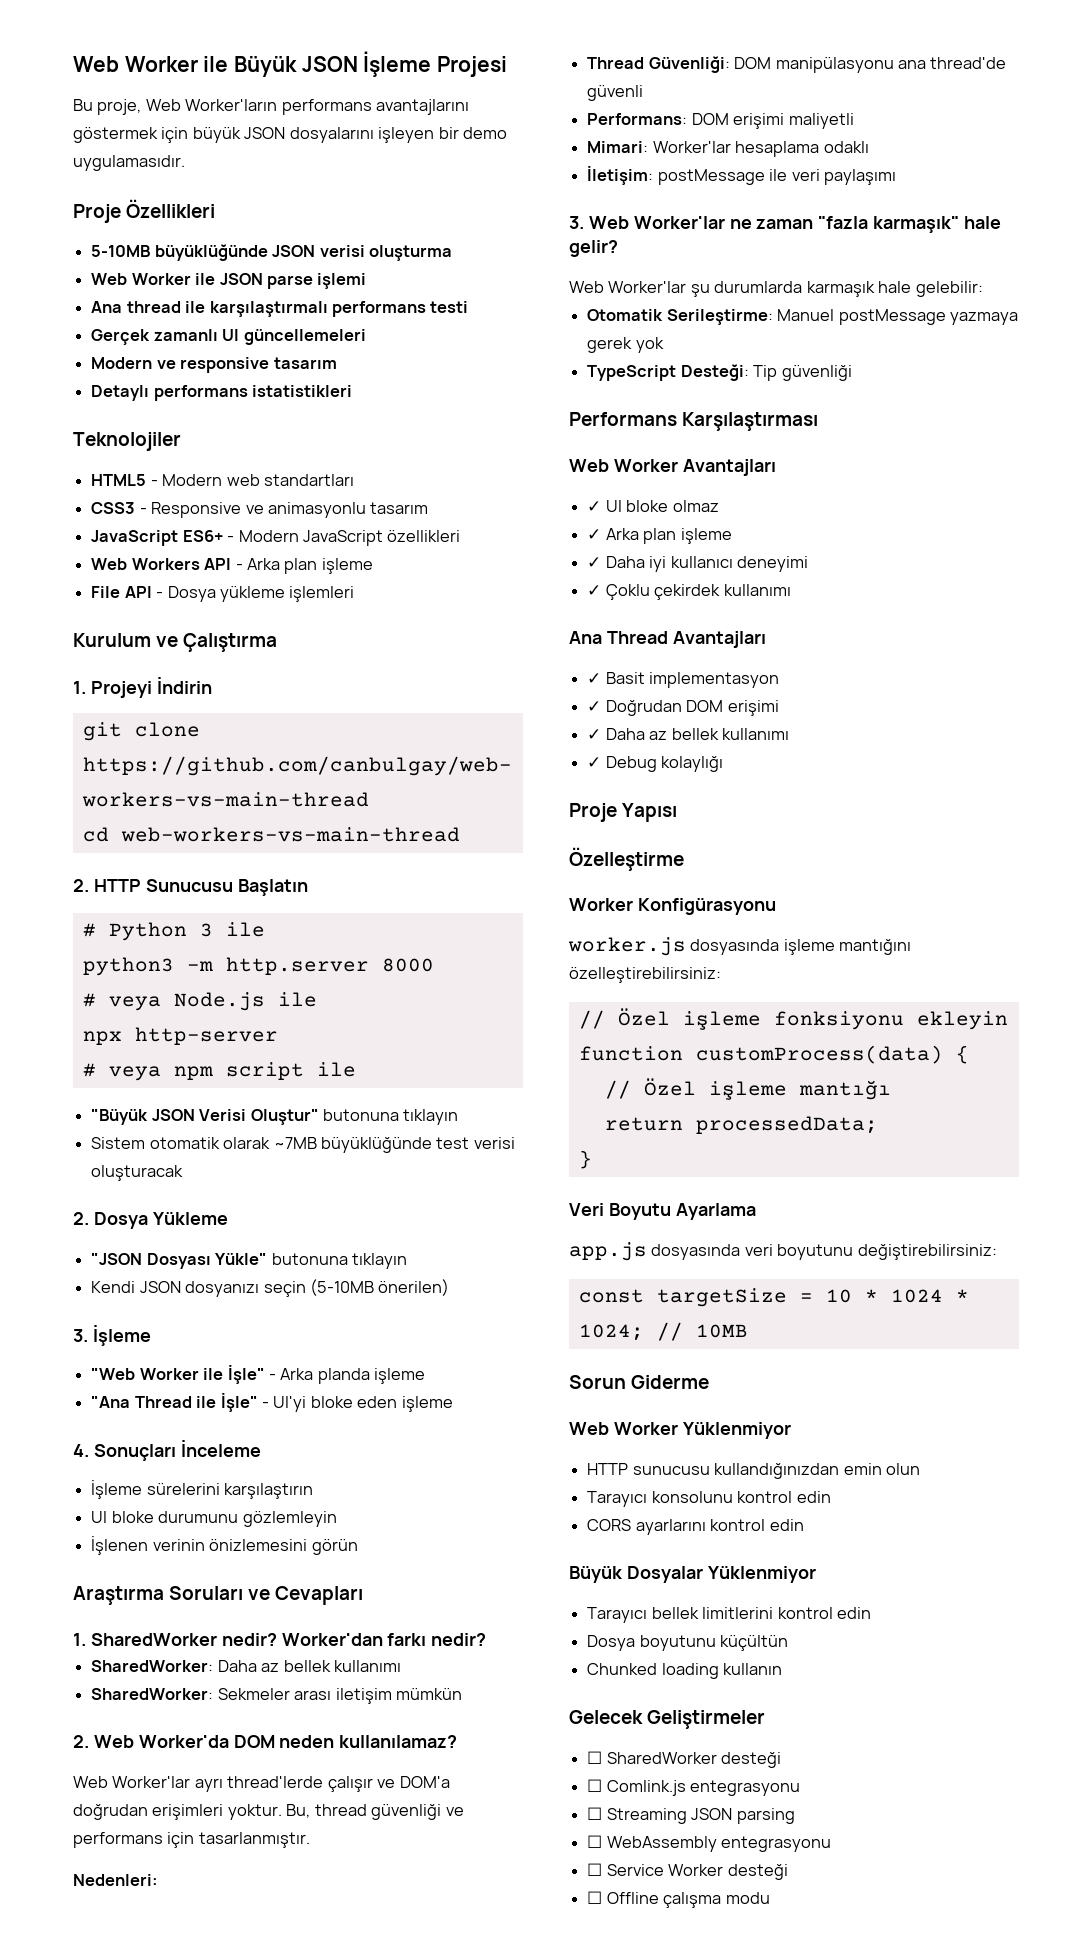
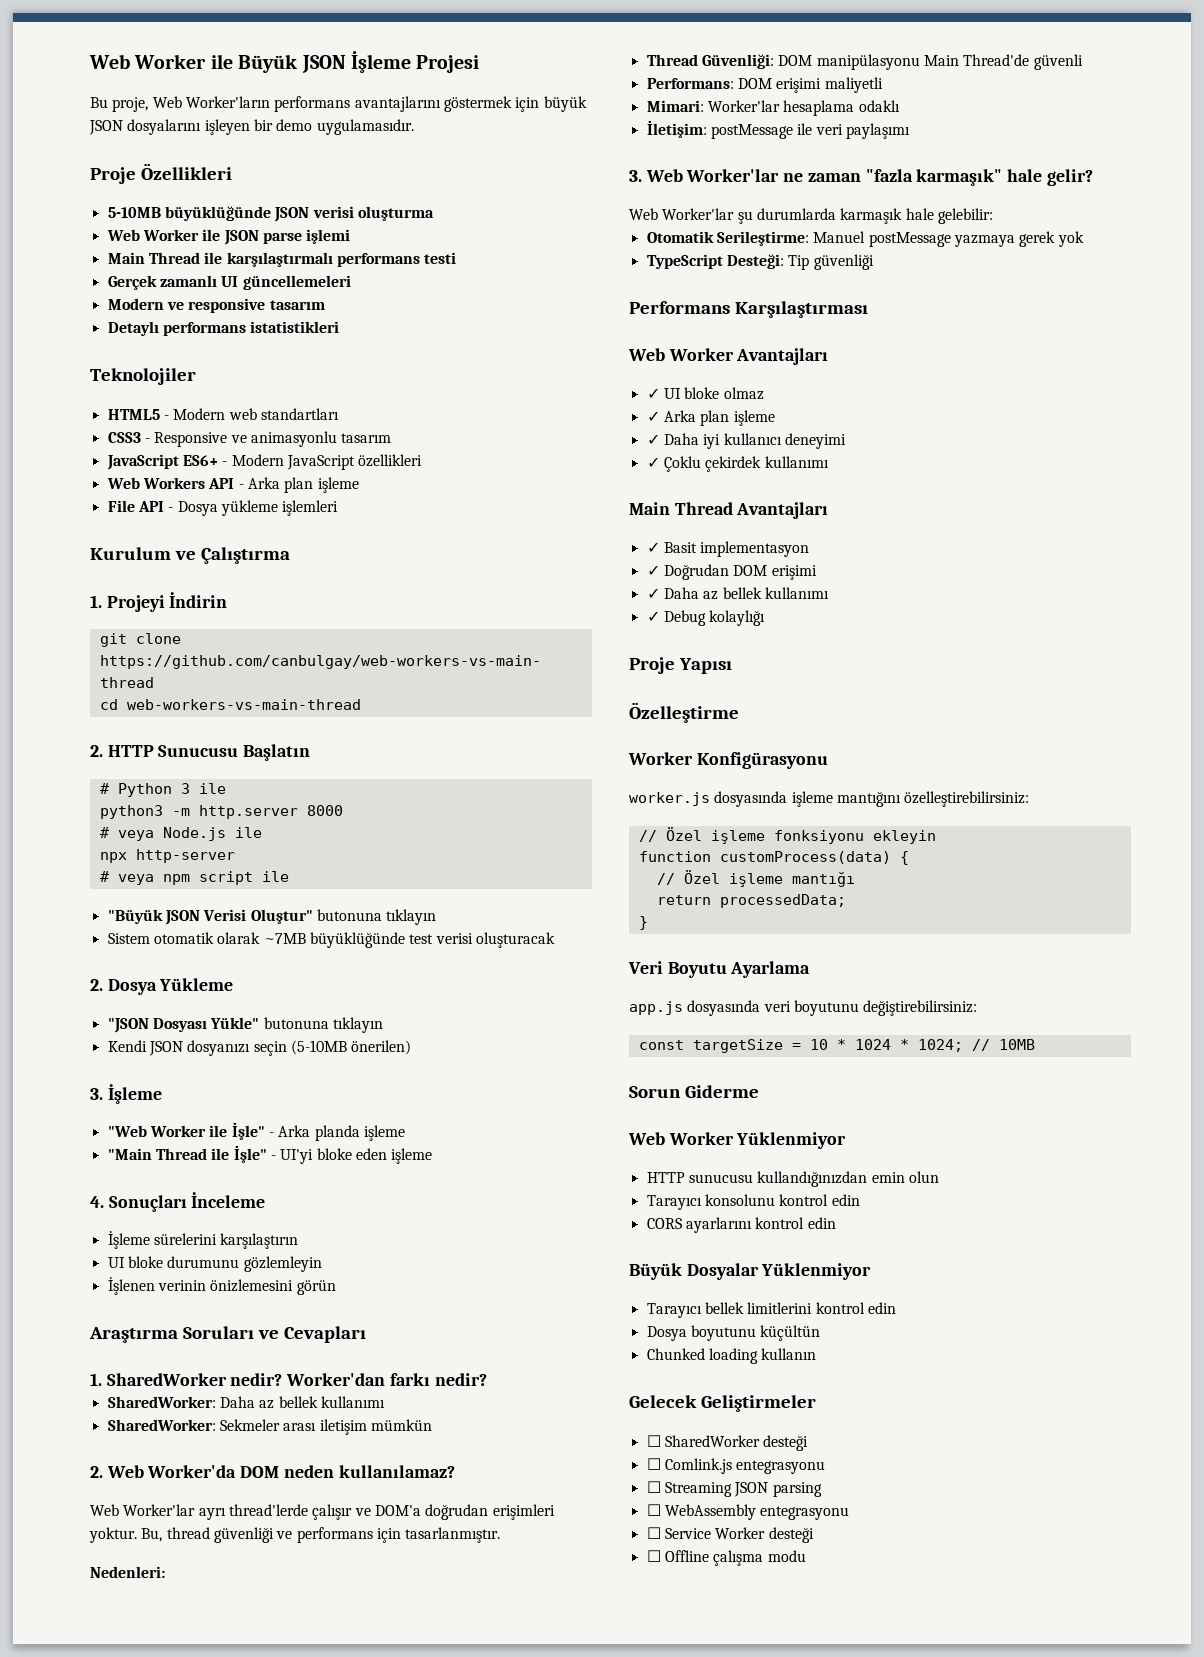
- Ana thread ile karşılaştırmalı performans testi
+ Main Thread ile karşılaştırmalı performans testi
- "Ana Thread ile İşle" - UI'yi bloke eden işleme
+ "Main Thread ile İşle" - UI'yi bloke eden işleme
- Thread Güvenliği: DOM manipülasyonu ana thread'de güvenli
+ Thread Güvenliği: DOM manipülasyonu Main Thread'de güvenli
- Ana Thread Avantajları
+ Main Thread Avantajları

